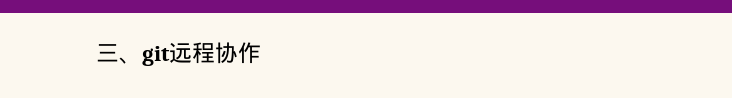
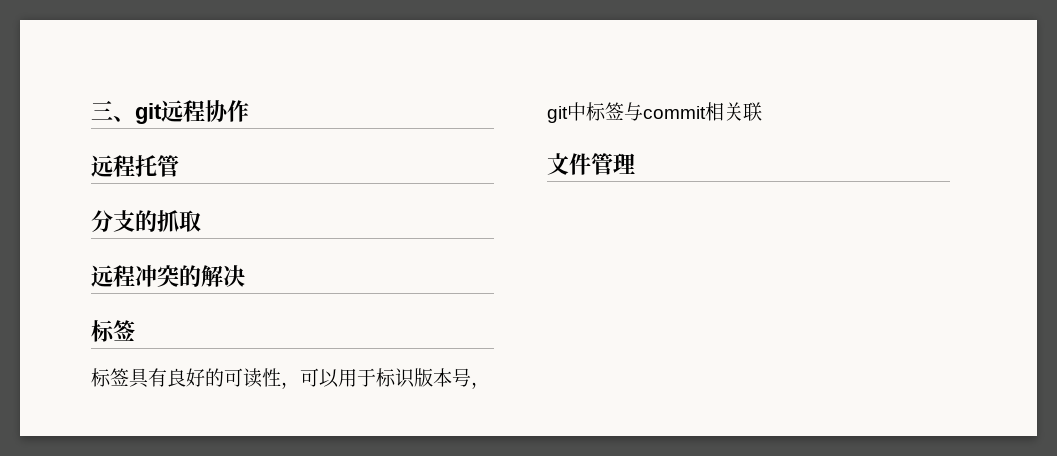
+ 远程托管
+ 分支的抓取
+ 远程冲突的解决
+ 标签
+ 标签具有良好的可读性，可以用于标识版本号，git中标签与commit相关联
+ 文件管理

